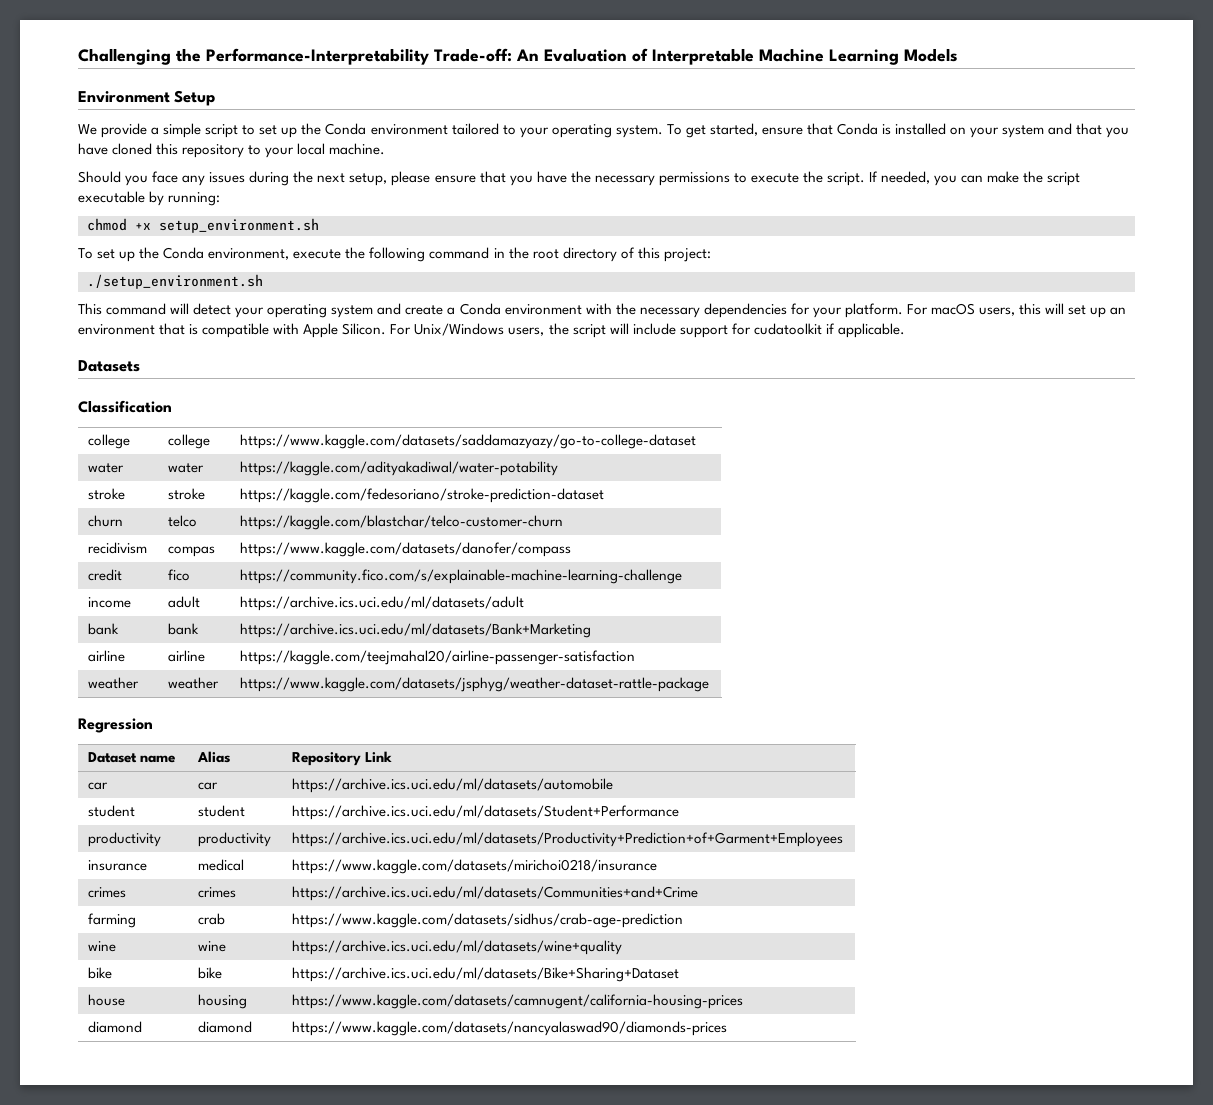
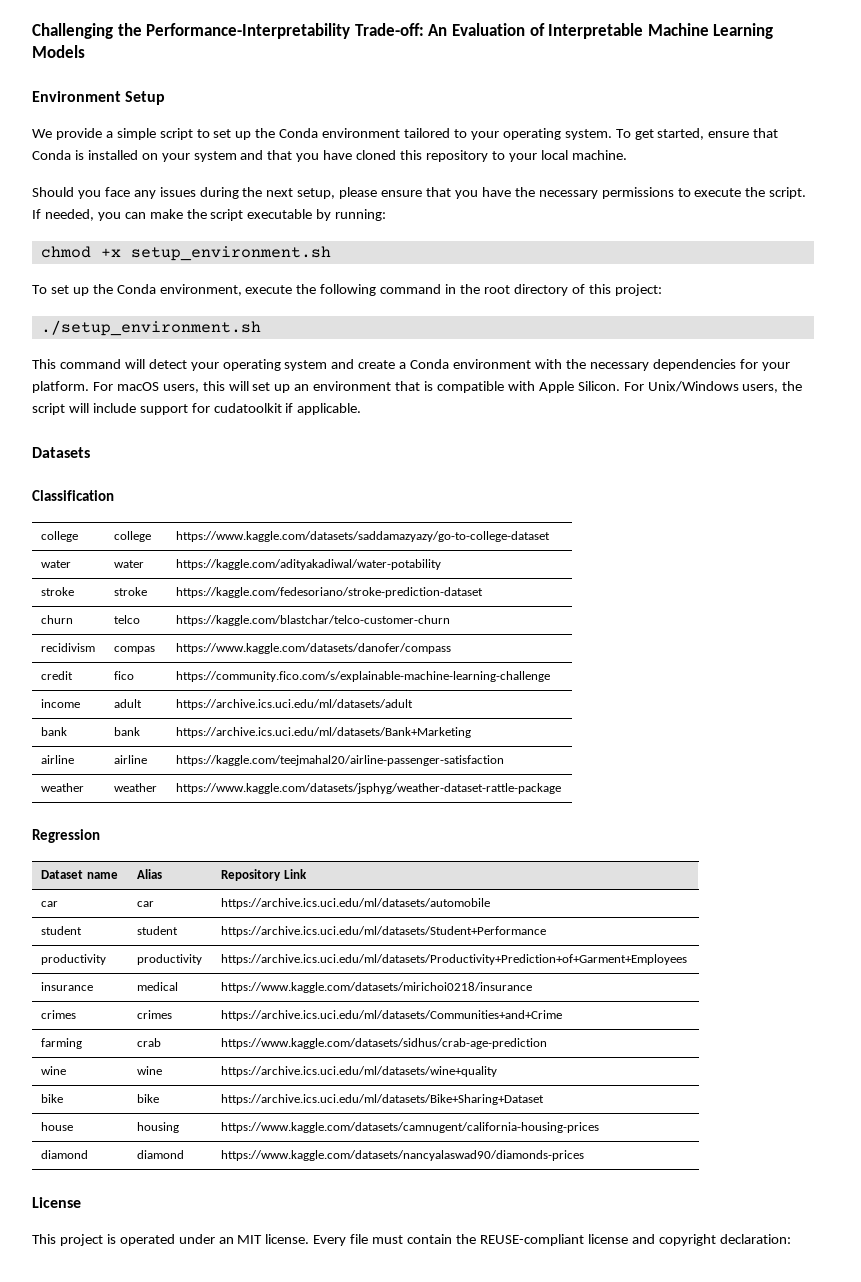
+ License
+ This project is operated under an MIT license. Every file must contain the REUSE-compliant license and copyright declaration:

